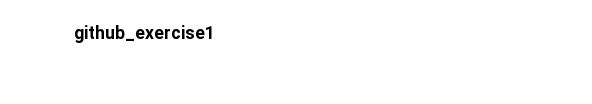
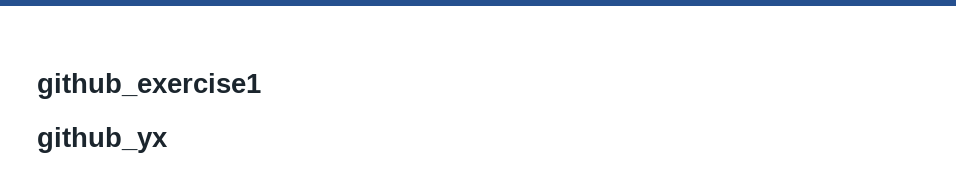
+ github_yx

